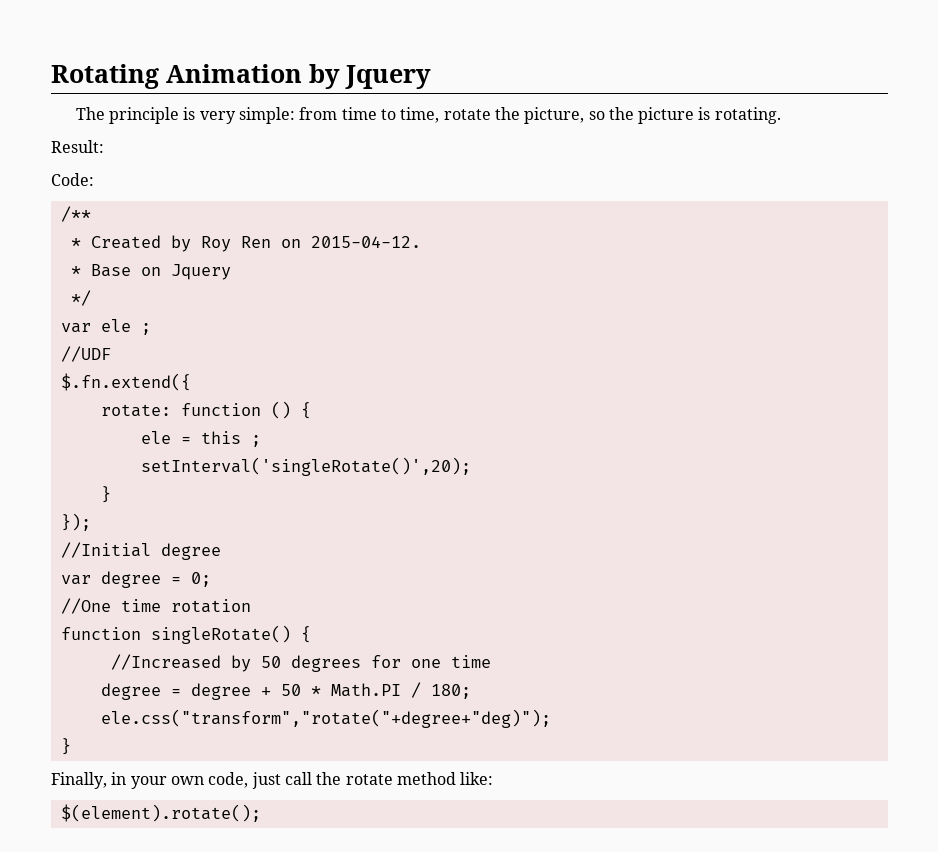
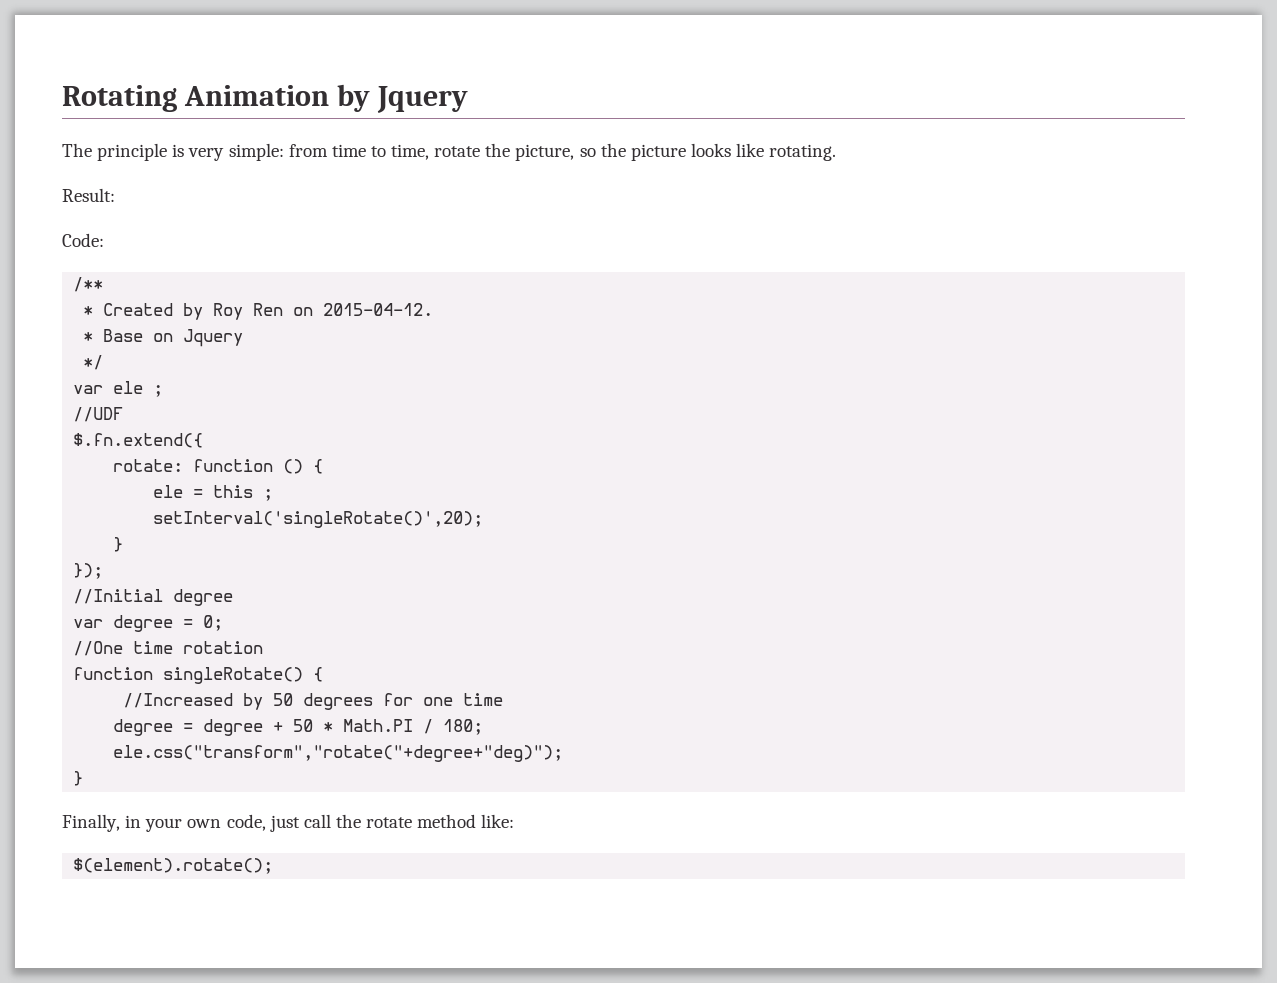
- The principle is very simple: from time to time, rotate the picture, so the picture is rotating.
+ The principle is very simple: from time to time, rotate the picture, so the picture looks like rotating.

